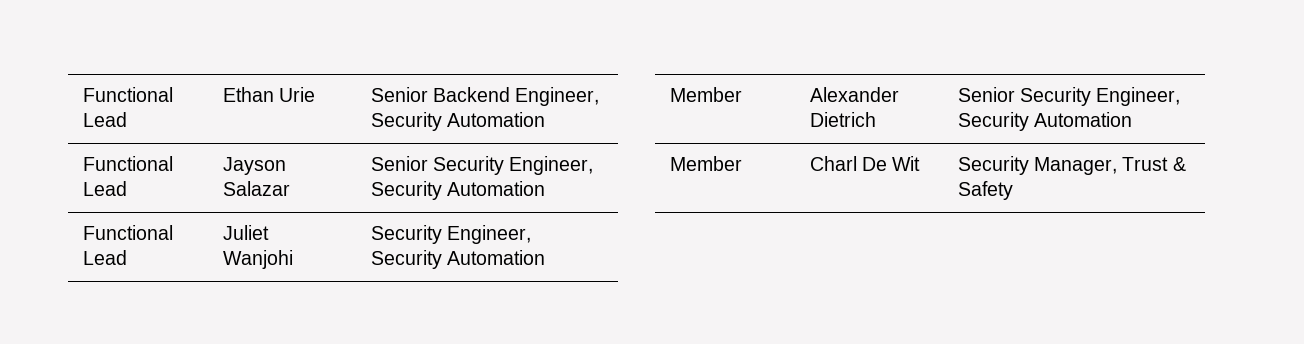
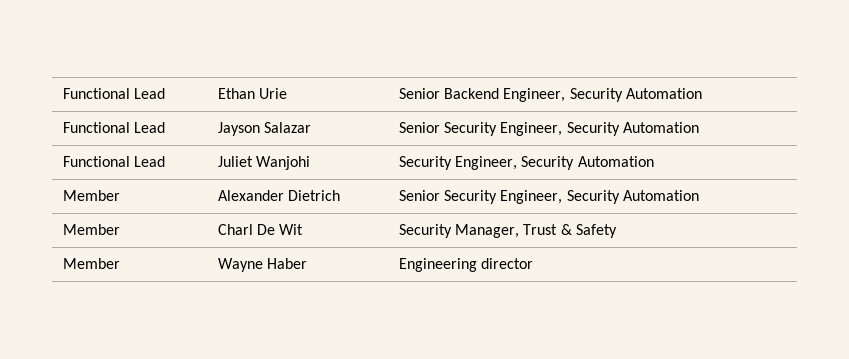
+ Member | Wayne Haber | Engineering director

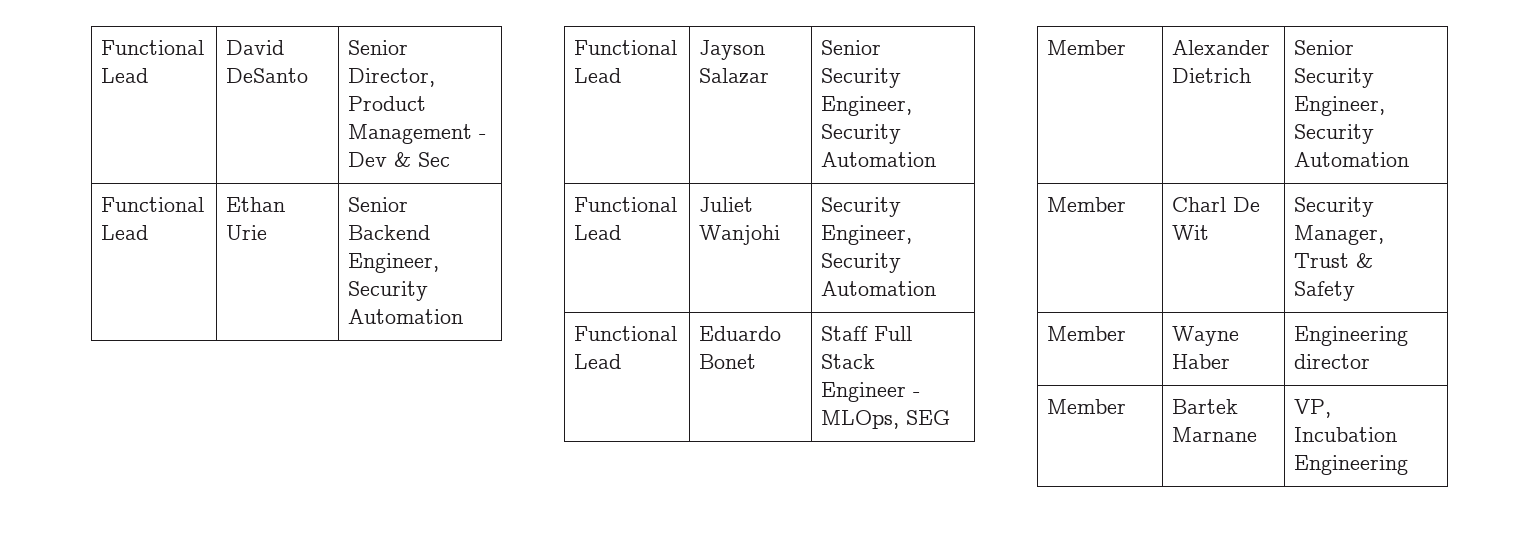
+ Functional Lead | David DeSanto | Senior Director, Product Management - Dev & Sec
+ Functional Lead | Eduardo Bonet | Staff Full Stack Engineer - MLOps, SEG
+ Member | Bartek Marnane | VP, Incubation Engineering

